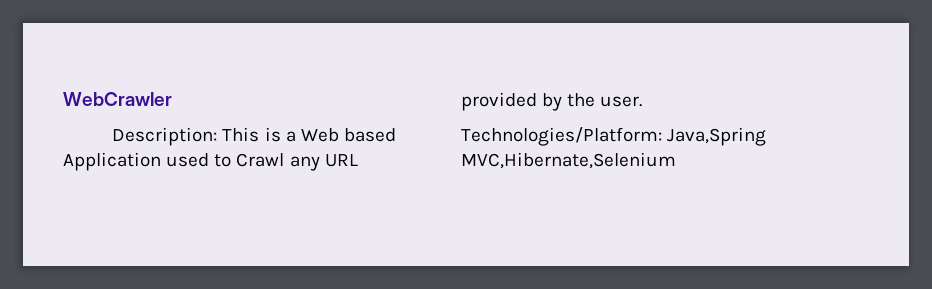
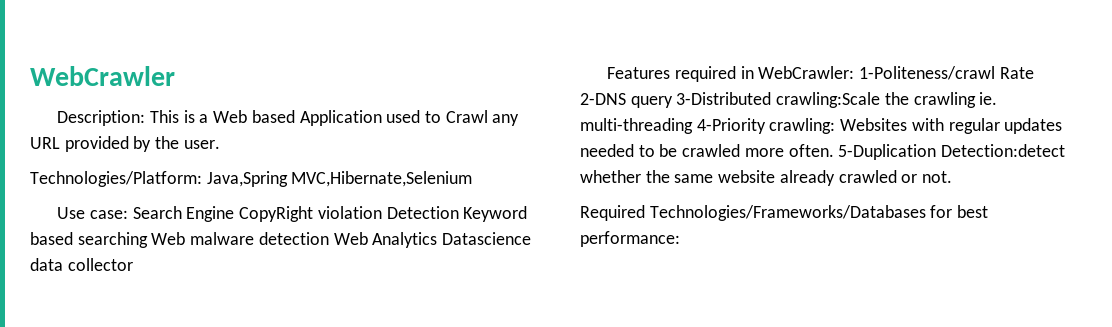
+ Use case: Search Engine CopyRight violation Detection Keyword based searching Web malware detection Web Analytics Datascience data collector
+ Features required in WebCrawler: 1-Politeness/crawl Rate 2-DNS query 3-Distributed crawling:Scale the crawling ie. multi-threading 4-Priority crawling: Websites with regular updates needed to be crawled more often. 5-Duplication Detection:detect whether the same website already crawled or not.
+ Required Technologies/Frameworks/Databases for best performance:

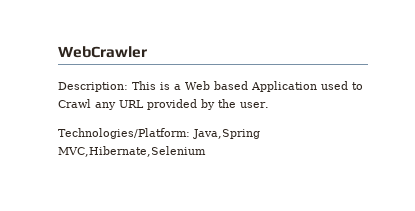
- Use case: Search Engine CopyRight violation Detection Keyword based searching Web malware detection Web Analytics Datascience data collector
- Features required in WebCrawler: 1-Politeness/crawl Rate 2-DNS query 3-Distributed crawling:Scale the crawling ie. multi-threading 4-Priority crawling: Websites with regular updates needed to be crawled more often. 5-Duplication Detection:detect whether the same website already crawled or not.
- Required Technologies/Frameworks/Databases for best performance:

